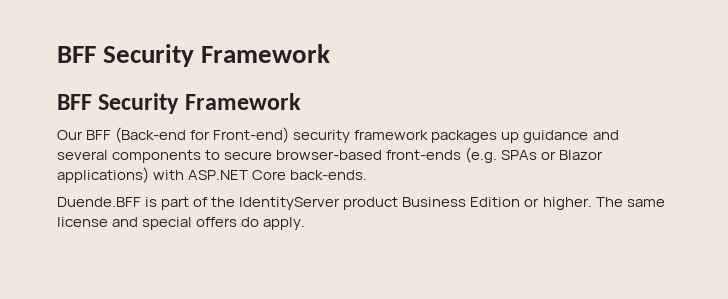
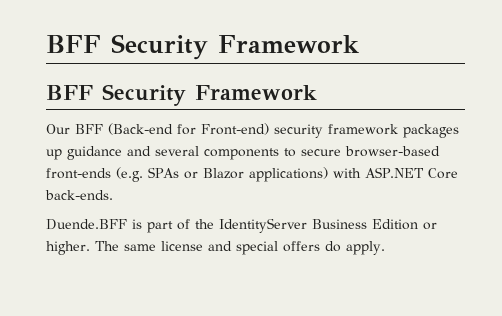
- Duende.BFF is part of the IdentityServer product Business Edition or higher.
+ Duende.BFF is part of the IdentityServer Business Edition or higher.

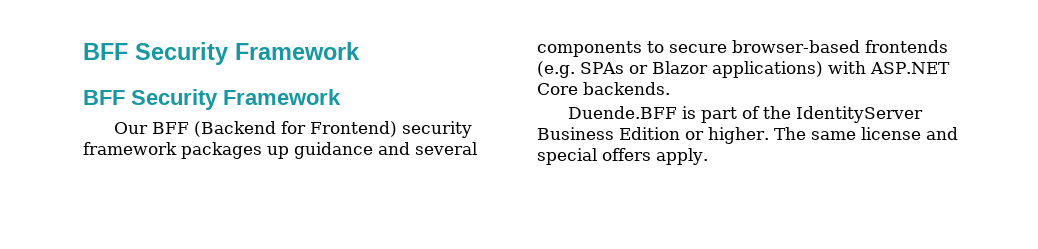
- Our BFF (Back-end for Front-end) security framework packages up guidance and several components to secure browser-based front-ends (e.g. SPAs or Blazor applications) with ASP.NET Core back-ends.
+ Our BFF (Backend for Frontend) security framework packages up guidance and several components to secure browser-based frontends (e.g. SPAs or Blazor applications) with ASP.NET Core backends.
- The same license and special offers do apply.
+ The same license and special offers apply.

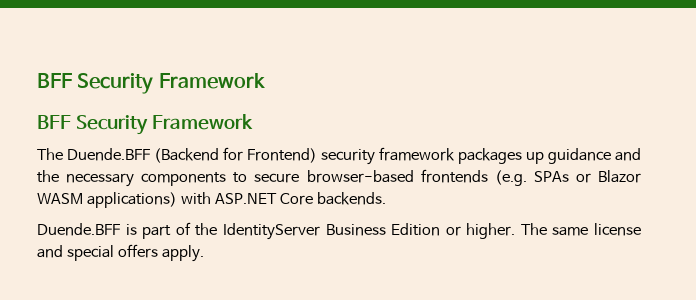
- Our BFF (Backend for Frontend) security framework packages up guidance and several components to secure browser-based frontends (e.g. SPAs or Blazor applications) with ASP.NET Core backends.
+ The Duende.BFF (Backend for Frontend) security framework packages up guidance and the necessary components to secure browser-based frontends (e.g. SPAs or Blazor WASM applications) with ASP.NET Core backends.

